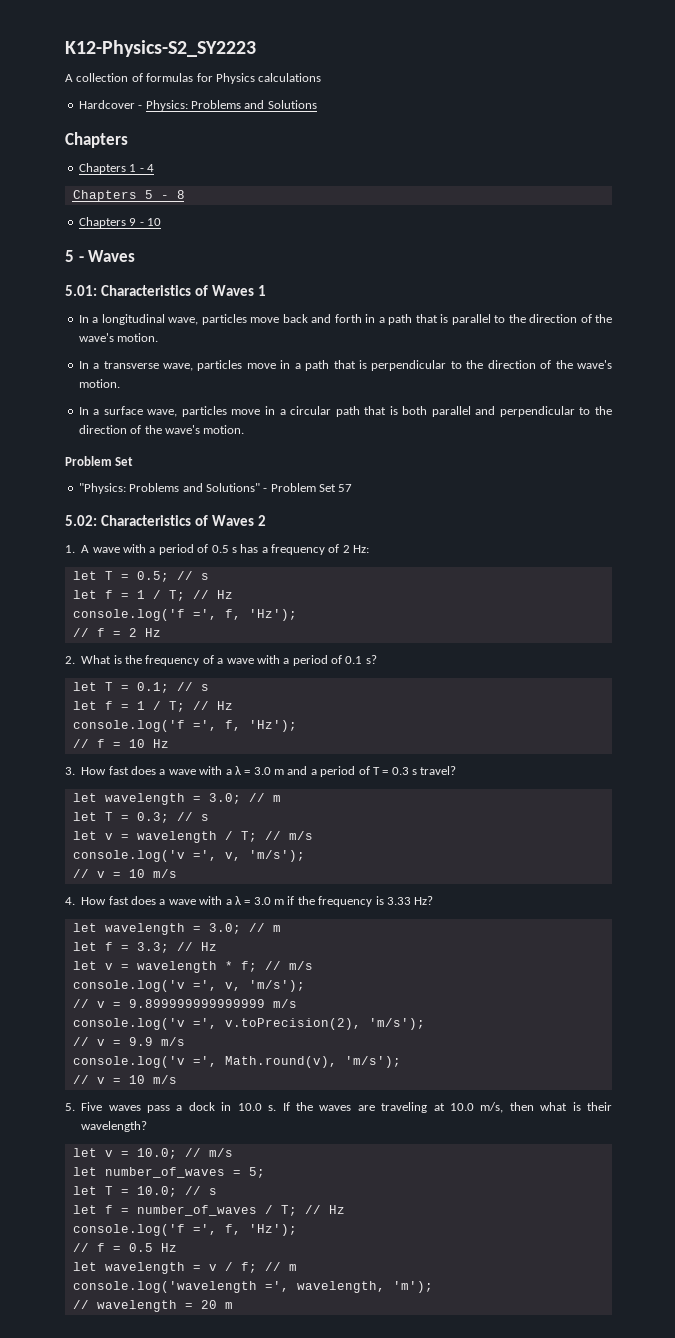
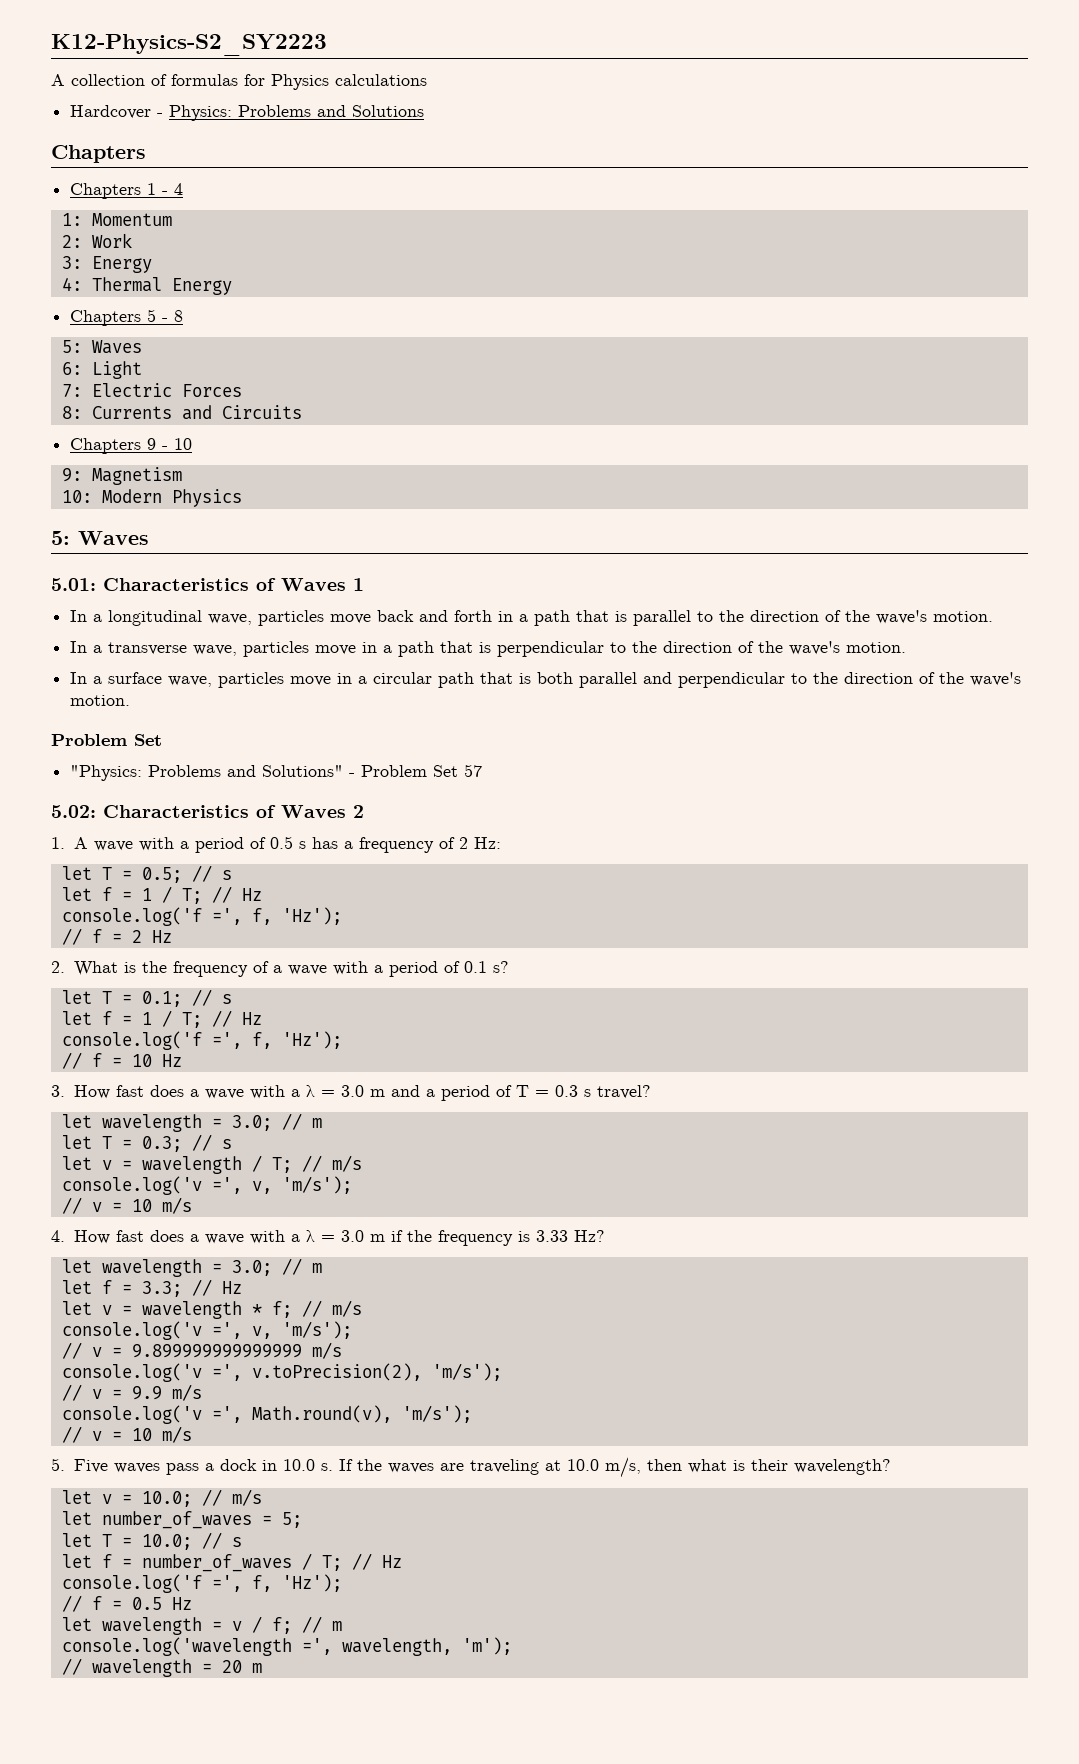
+ 1: Momentum
+ 2: Work
+ 3: Energy
+ 4: Thermal Energy
  Chapters 5 - 8
+ 5: Waves
+ 6: Light
+ 7: Electric Forces
+ 8: Currents and Circuits
  Chapters 9 - 10
- 5 - Waves
+ 9: Magnetism
+ 10: Modern Physics
+ 5: Waves

